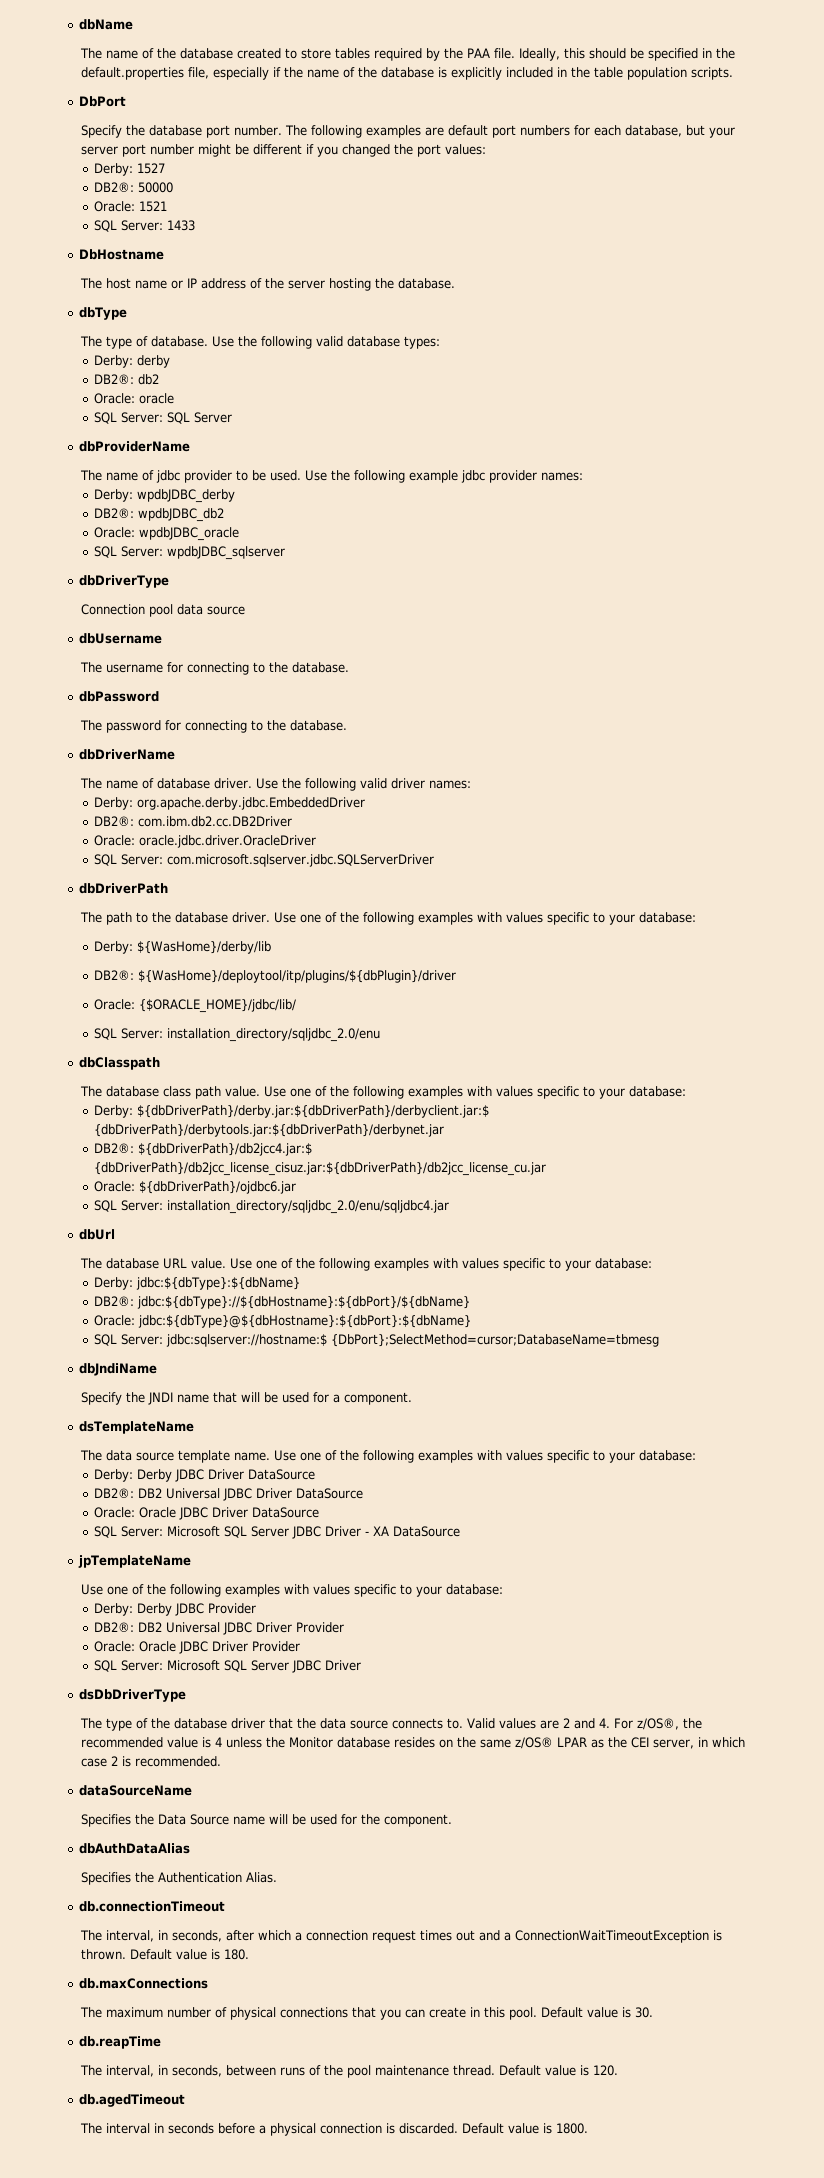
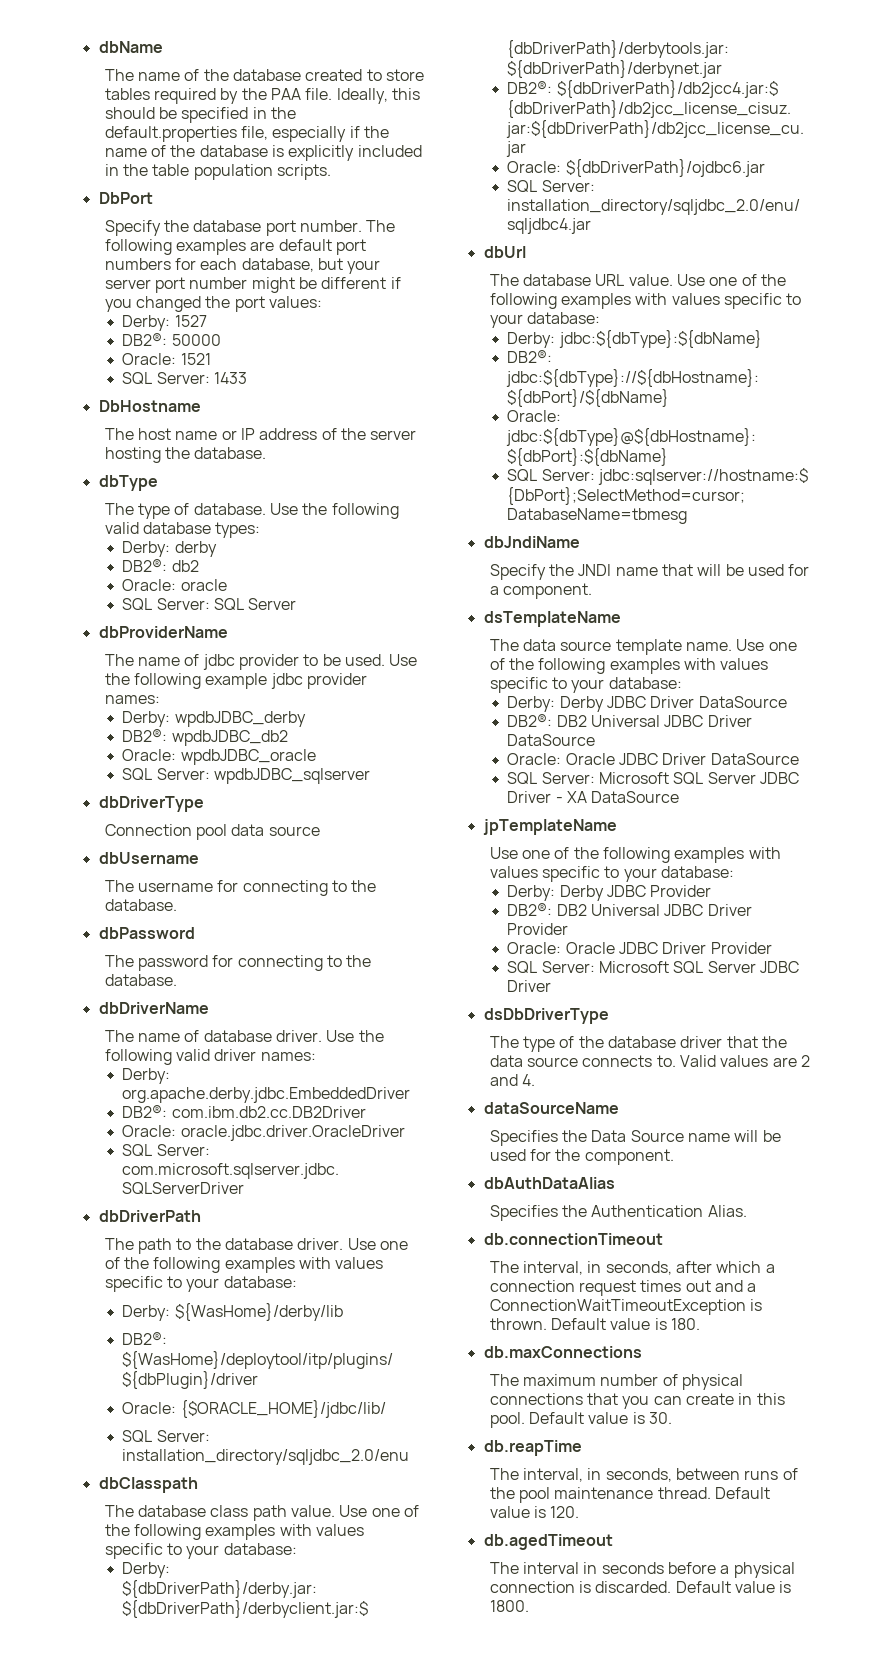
- Valid values are 2 and 4. For z/OS®, the recommended value is 4 unless the Monitor database resides on the same z/OS® LPAR as the CEI server, in which case 2 is recommended.
+ Valid values are 2 and 4.

